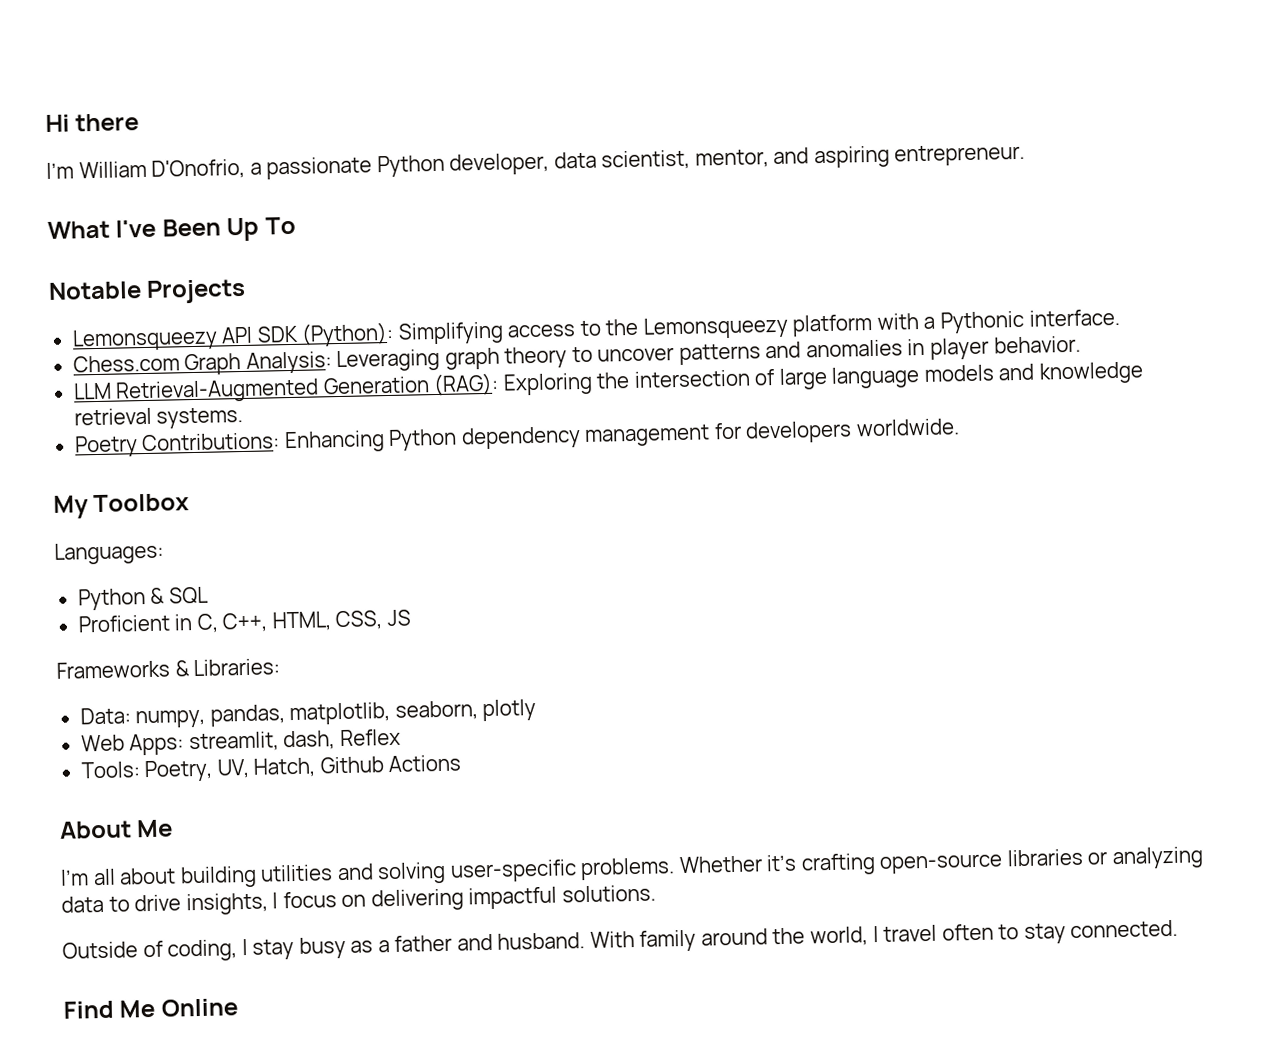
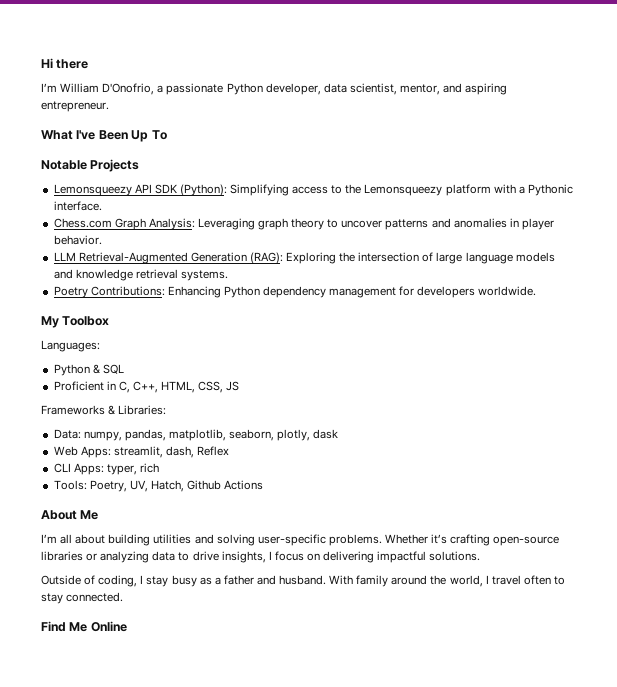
- Data: numpy, pandas, matplotlib, seaborn, plotly
+ Data: numpy, pandas, matplotlib, seaborn, plotly, dask
+ CLI Apps: typer, rich

